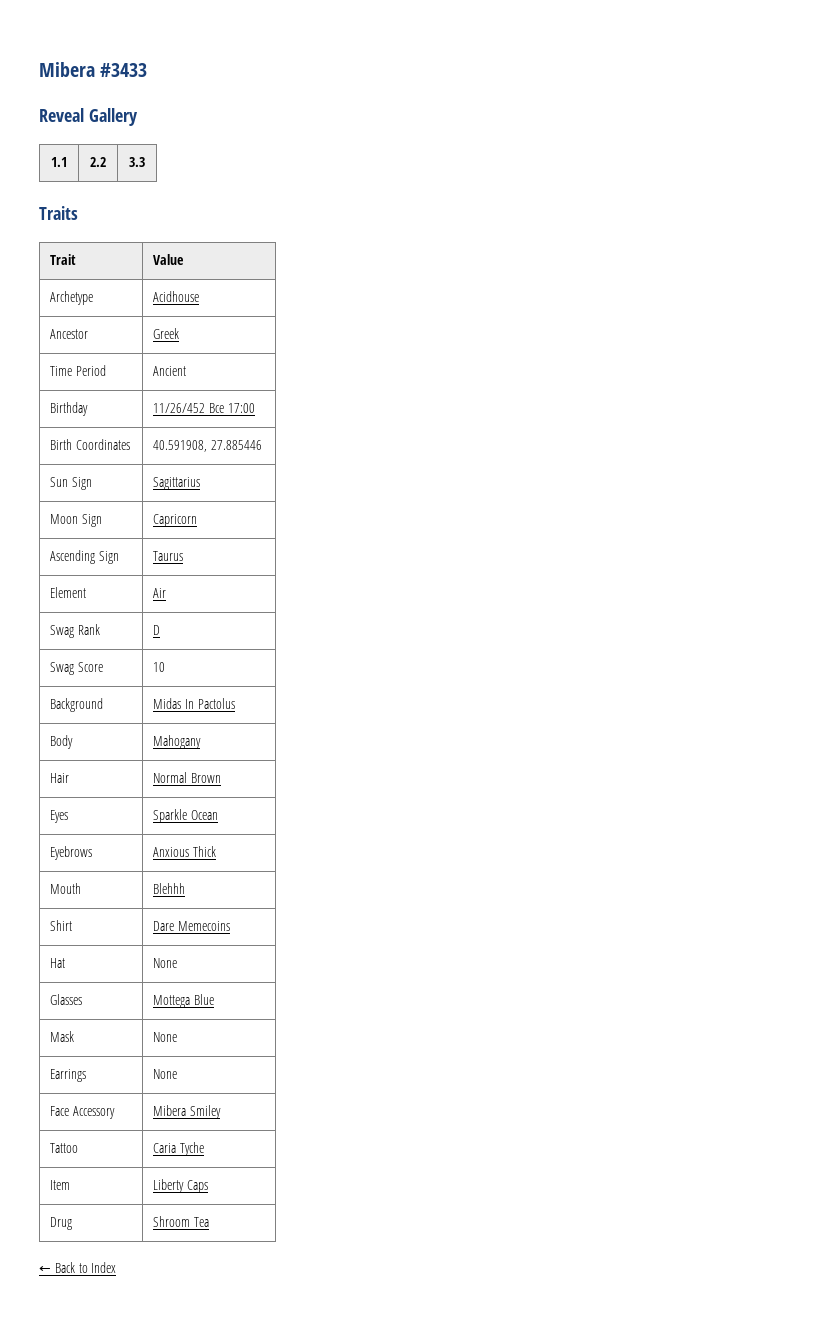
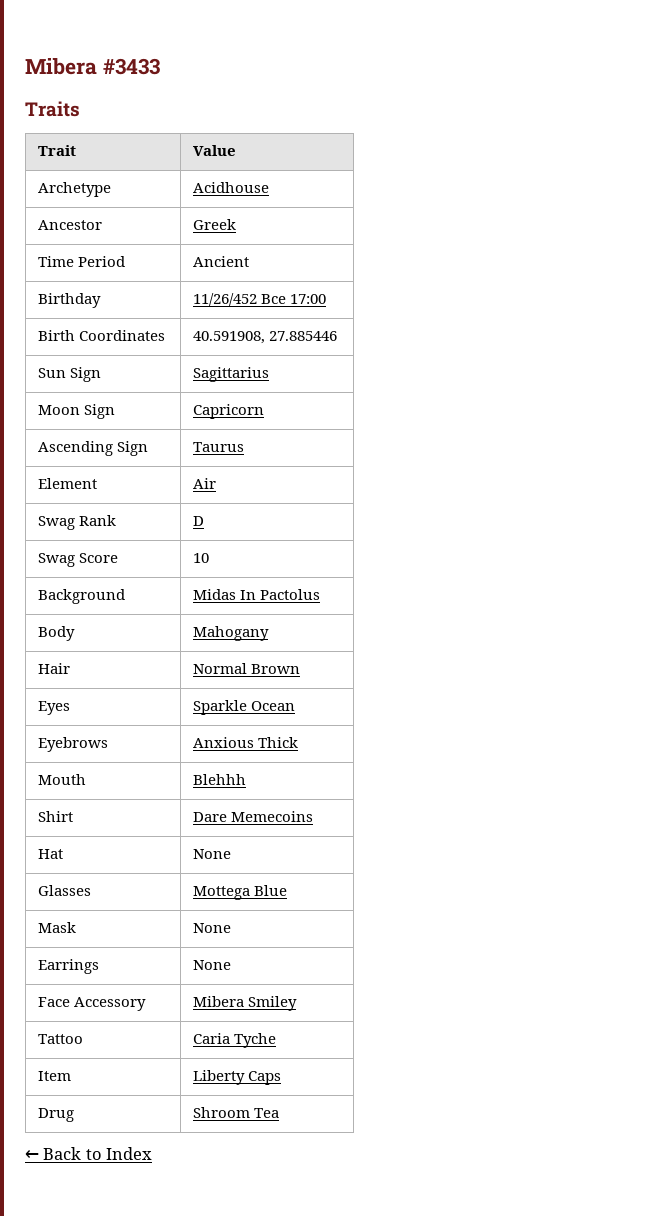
- Reveal Gallery
- 1.1 | 2.2 | 3.3

